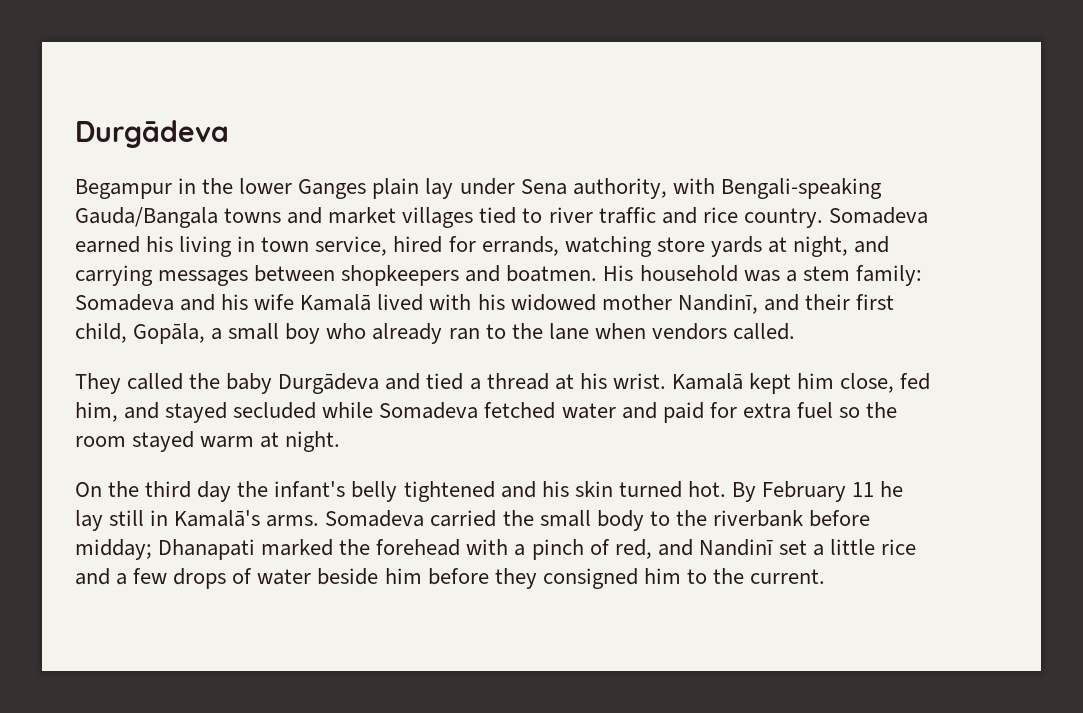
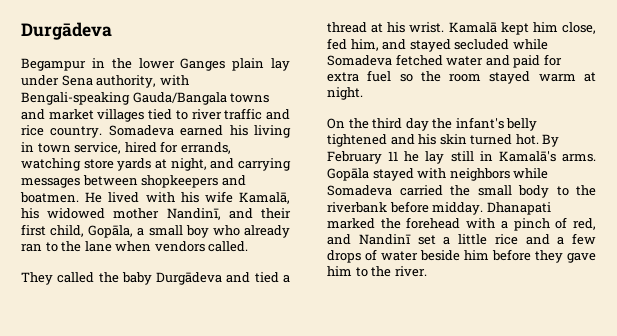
- His household was a stem family: Somadeva and his wife Kamalā lived with his widowed mother Nandinī, and their first child, Gopāla, a small boy who already ran to the lane when vendors called.
+ He lived with his wife Kamalā, his widowed mother Nandinī, and their first child, Gopāla, a small boy who already ran to the lane when vendors called.
- Somadeva carried the small body to the riverbank before midday; Dhanapati marked the forehead with a pinch of red, and Nandinī set a little rice and a few drops of water beside him before they consigned him to the current.
+ Gopāla stayed with neighbors while Somadeva carried the small body to the riverbank before midday. Dhanapati marked the forehead with a pinch of red, and Nandinī set a little rice and a few drops of water beside him before they gave him to the river.

